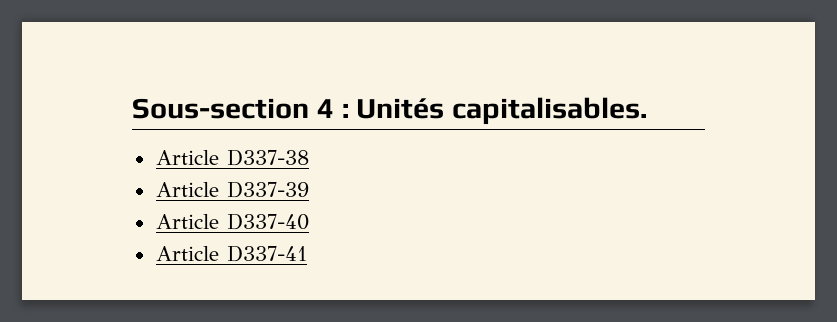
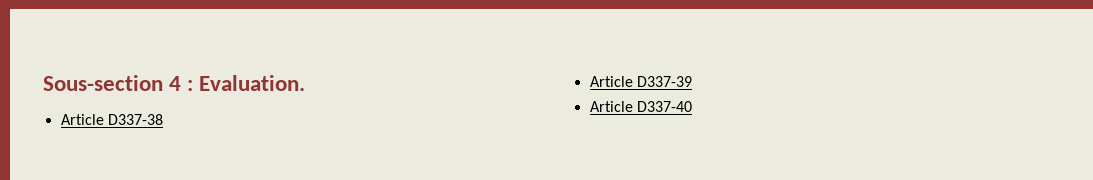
- Sous-section 4 : Unités capitalisables.
+ Sous-section 4 : Evaluation.
- Article D337-41

